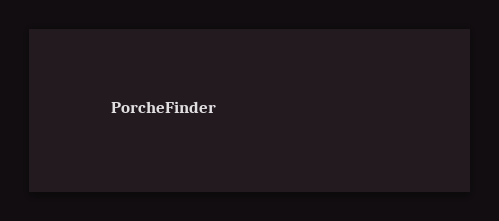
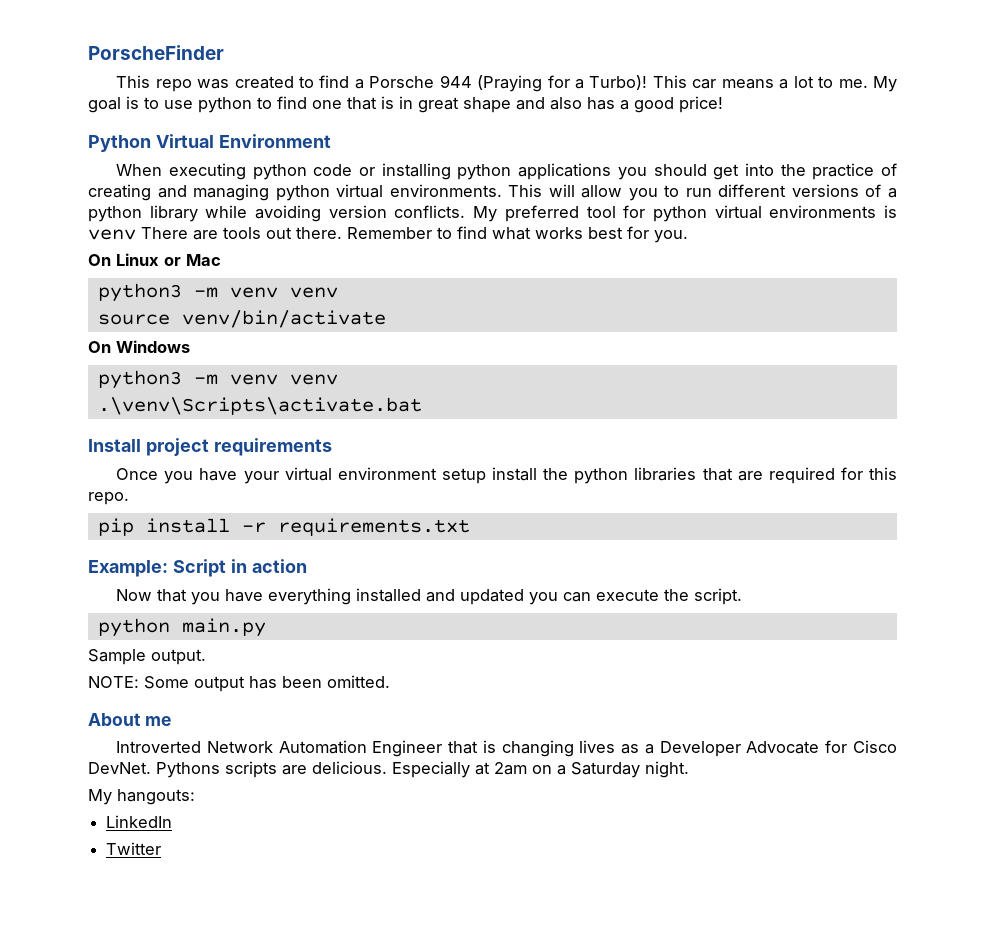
- PorcheFinder
+ PorscheFinder
+ This repo was created to find a Porsche 944 (Praying for a Turbo)! This car means a lot to me. My goal is to use python to find one that is in great shape and also has a good price!
+ Python Virtual Environment
+ When executing python code or installing python applications you should get into the practice of creating and managing python virtual environments. This will allow you to run different versions of a python library while avoiding version conflicts. My preferred tool for python virtual environments is venv There are tools out there. Remember to find what works best for you.
+ On Linux or Mac
+ python3 -m venv venv
+ source venv/bin/activate
+ On Windows
+ python3 -m venv venv
+ .\venv\Scripts\activate.bat
+ Install project requirements
+ Once you have your virtual environment setup install the python libraries that are required for this repo.
+ pip install -r requirements.txt
+ Example: Script in action
+ Now that you have everything installed and updated you can execute the script.
+ python main.py
+ Sample output.
+ NOTE: Some output has been omitted.
+ About me
+ Introverted Network Automation Engineer that is changing lives as a Developer Advocate for Cisco DevNet. Pythons scripts are delicious. Especially at 2am on a Saturday night.
+ My hangouts:
+ LinkedIn
+ Twitter

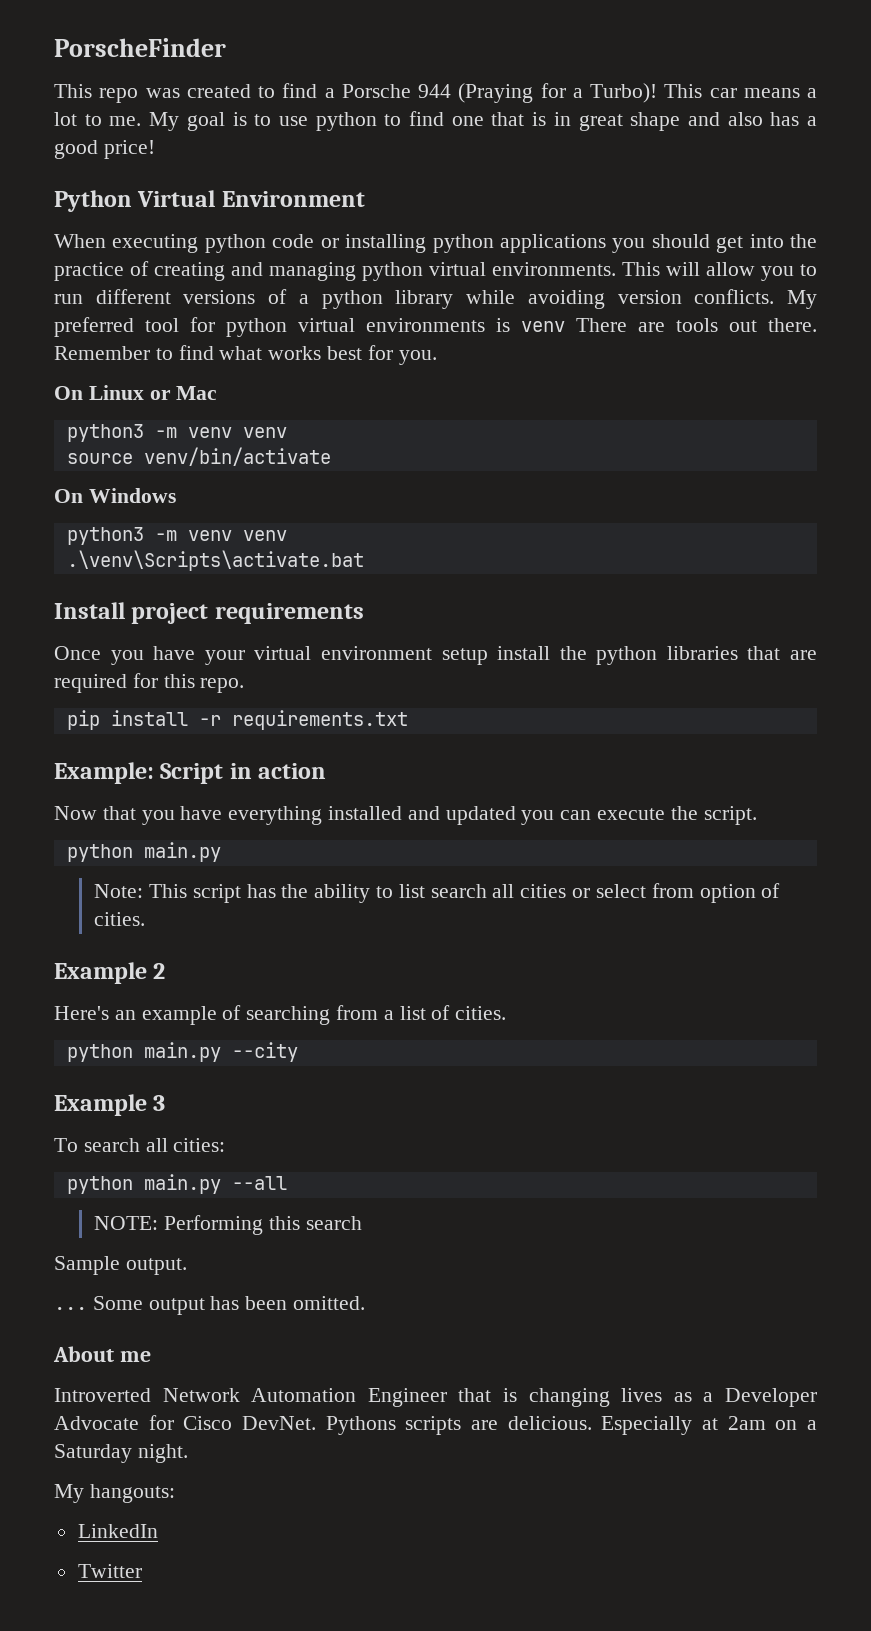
+ Note: This script has the ability to list search all cities or select from option of cities.
+ Example 2
+ Here's an example of searching from a list of cities.
+ python main.py --city
+ Example 3
+ To search all cities:
+ python main.py --all
+ NOTE: Performing this search
- NOTE: Some output has been omitted.
+ ... Some output has been omitted.

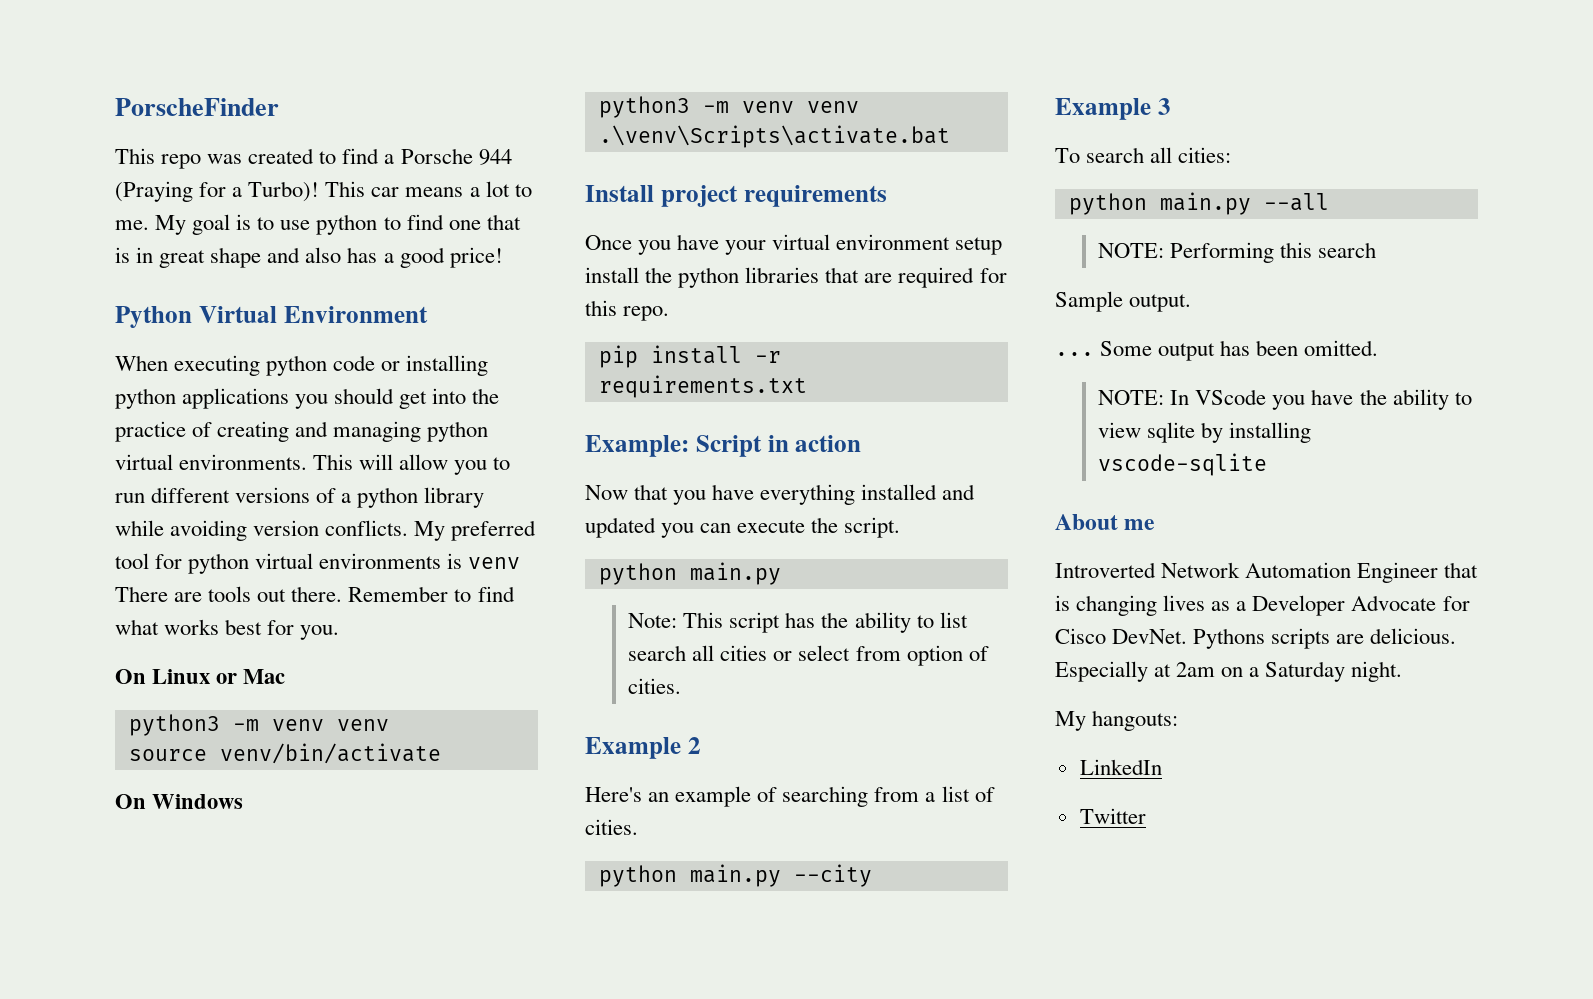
+ NOTE: In VScode you have the ability to view sqlite by installing vscode-sqlite

